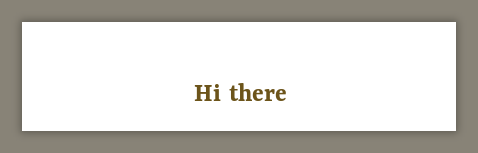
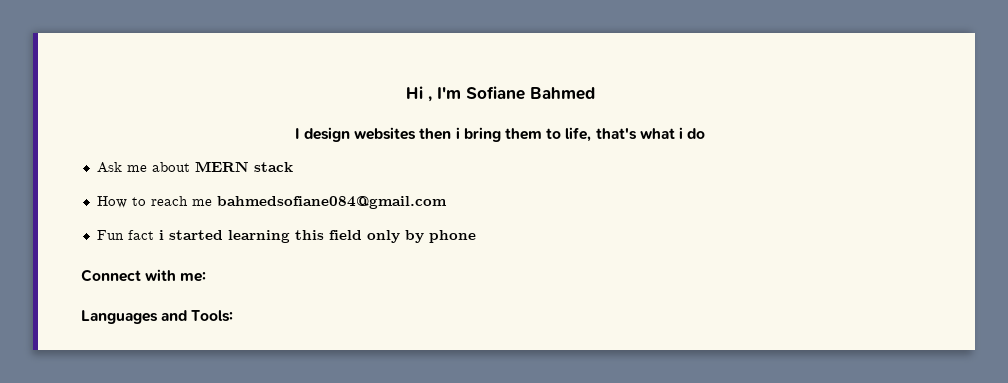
- Hi there
+ Hi , I'm Sofiane Bahmed
+ I design websites then i bring them to life, that's what i do
+ Ask me about MERN stack
+ How to reach me bahmedsofiane084@gmail.com
+ Fun fact i started learning this field only by phone
+ Connect with me:
+ Languages and Tools:

